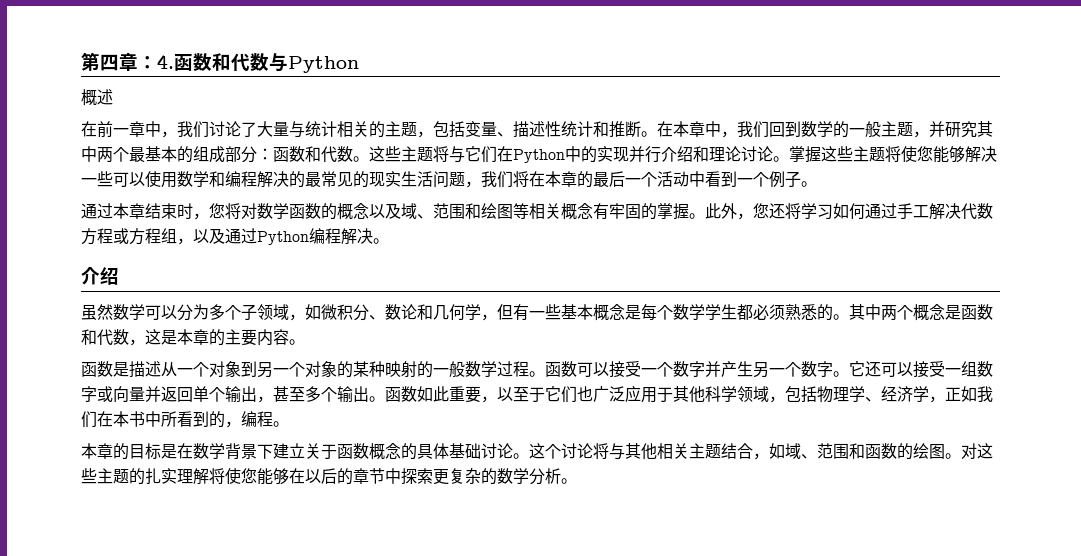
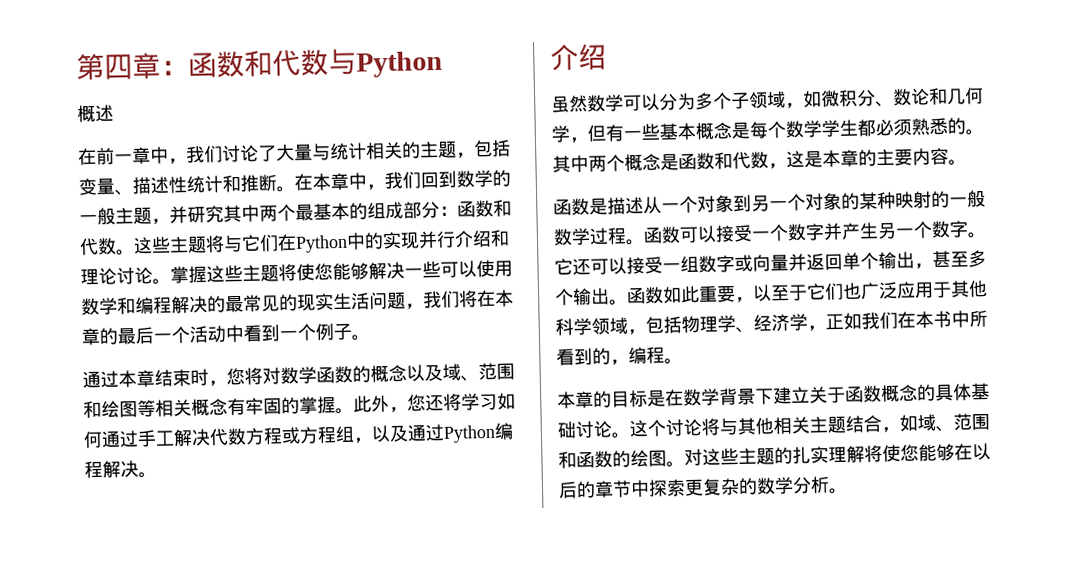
- 第四章：4.函数和代数与Python
+ 第四章：函数和代数与Python

